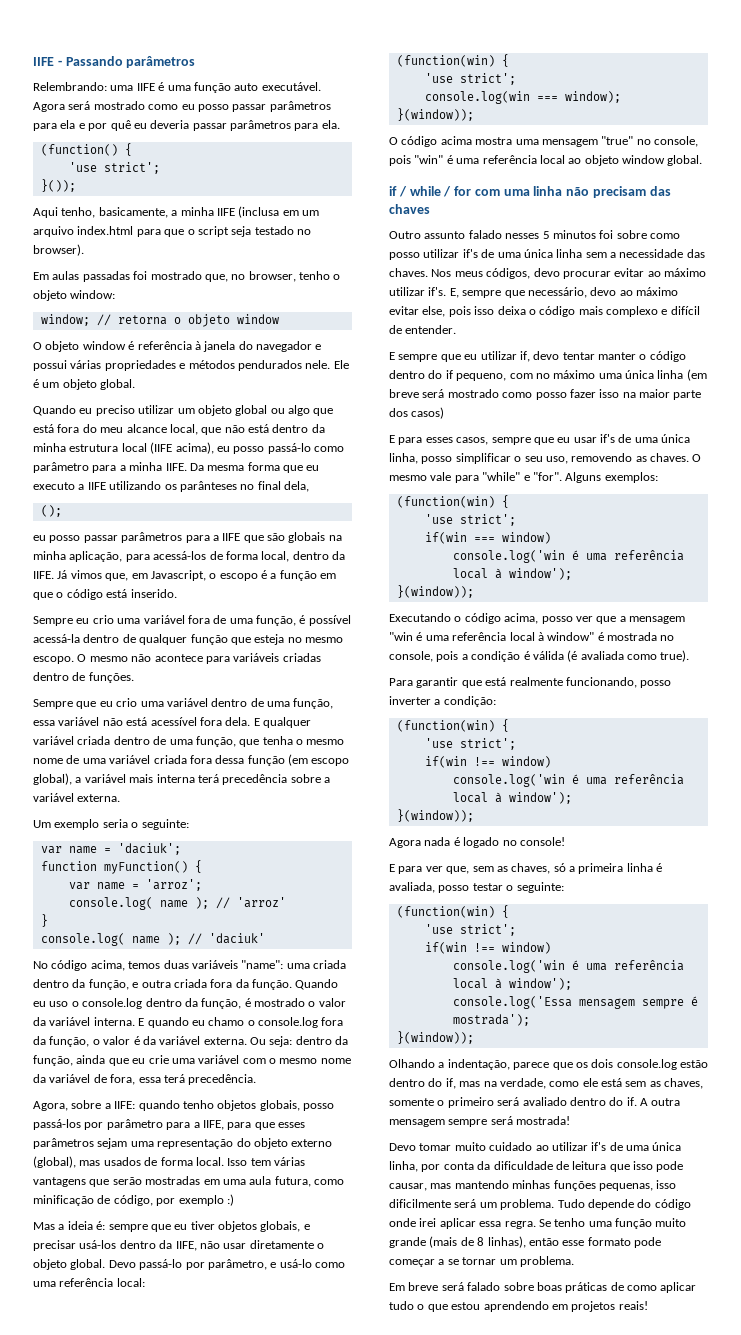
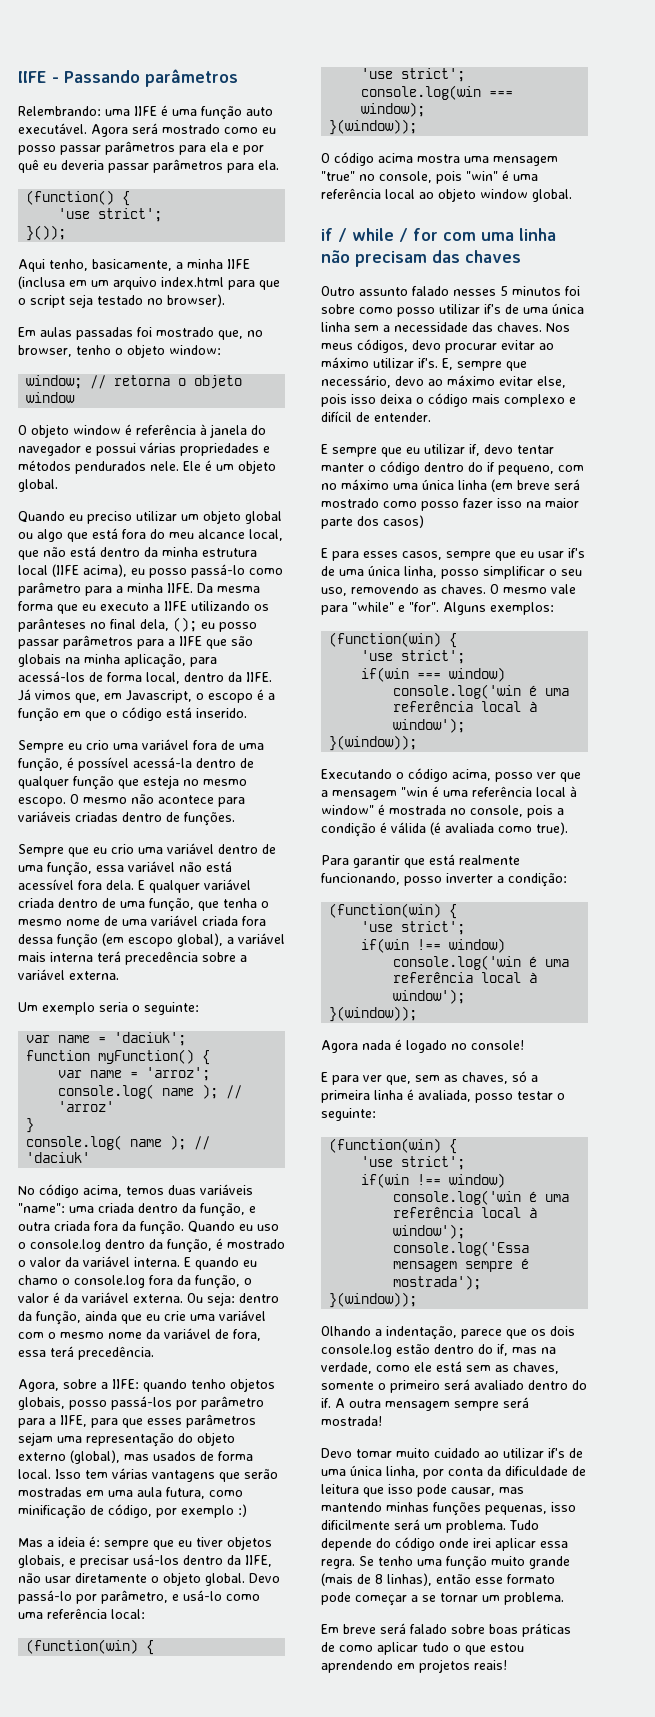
- Da mesma forma que eu executo a IIFE utilizando os parânteses no final dela,
- ();
- eu posso passar parâmetros para a IIFE que são globais na minha aplicação, para acessá-los de forma local, dentro da IIFE.
+ Da mesma forma que eu executo a IIFE utilizando os parânteses no final dela, (); eu posso passar parâmetros para a IIFE que são globais na minha aplicação, para acessá-los de forma local, dentro da IIFE.

